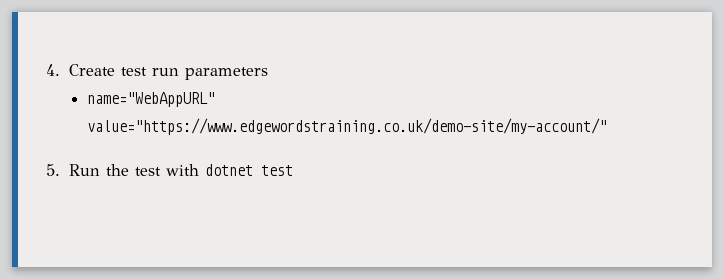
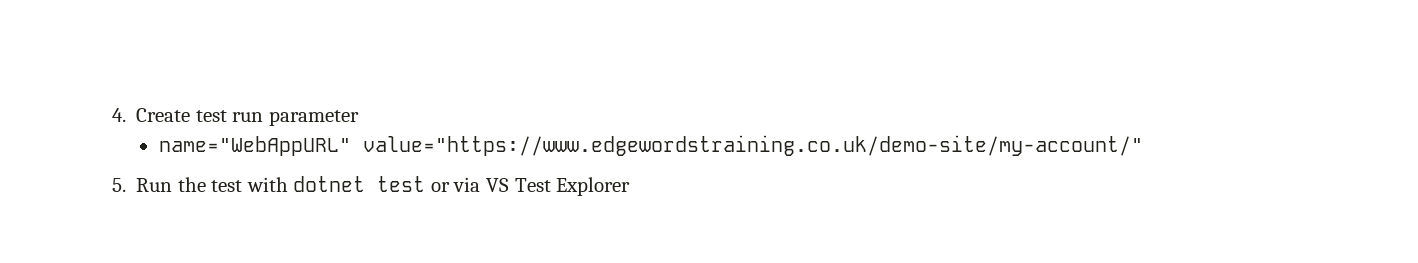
- 4. Create test run parameters
+ 4. Create test run parameter
- 5. Run the test with dotnet test
+ 5. Run the test with dotnet test or via VS Test Explorer

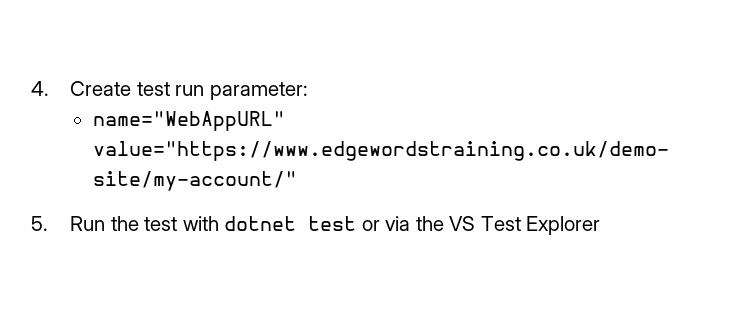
- 4. Create test run parameter
+ 4. Create test run parameter:
- 5. Run the test with dotnet test or via VS Test Explorer
+ 5. Run the test with dotnet test or via the VS Test Explorer

